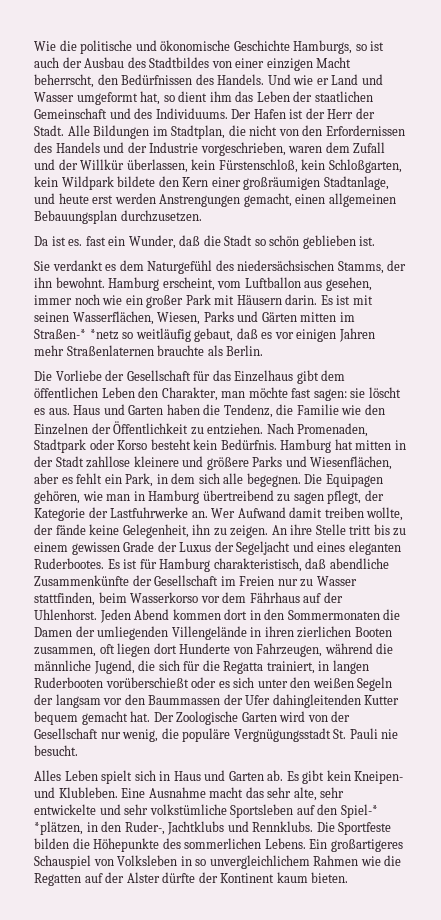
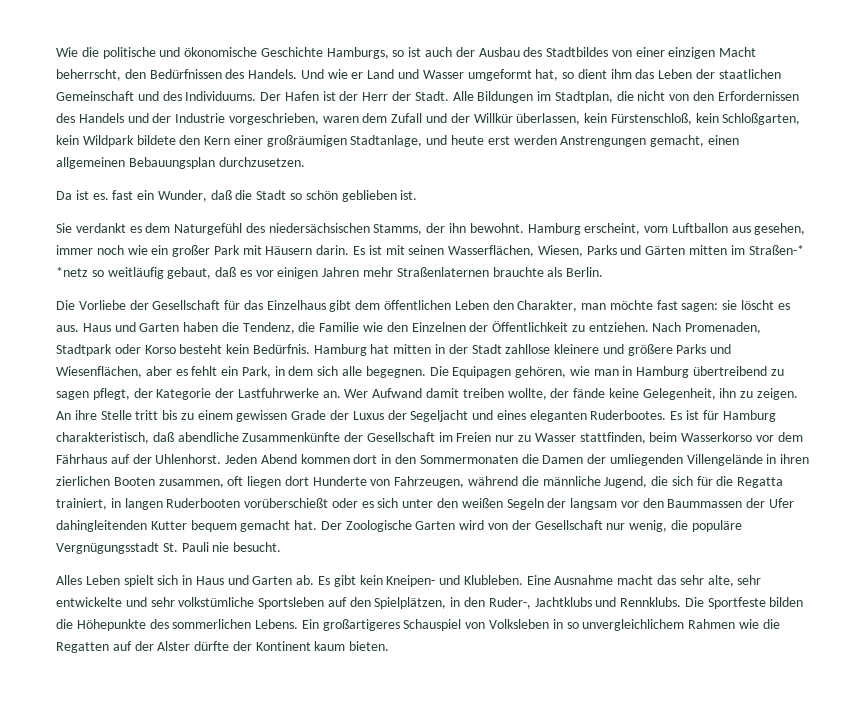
- Eine Ausnahme macht das sehr alte, sehr entwickelte und sehr volkstümliche Sportsleben auf den Spiel-* *plätzen, in den Ruder-, Jachtklubs und Rennklubs.
+ Eine Ausnahme macht das sehr alte, sehr entwickelte und sehr volkstümliche Sportsleben auf den Spielplätzen, in den Ruder-, Jachtklubs und Rennklubs.

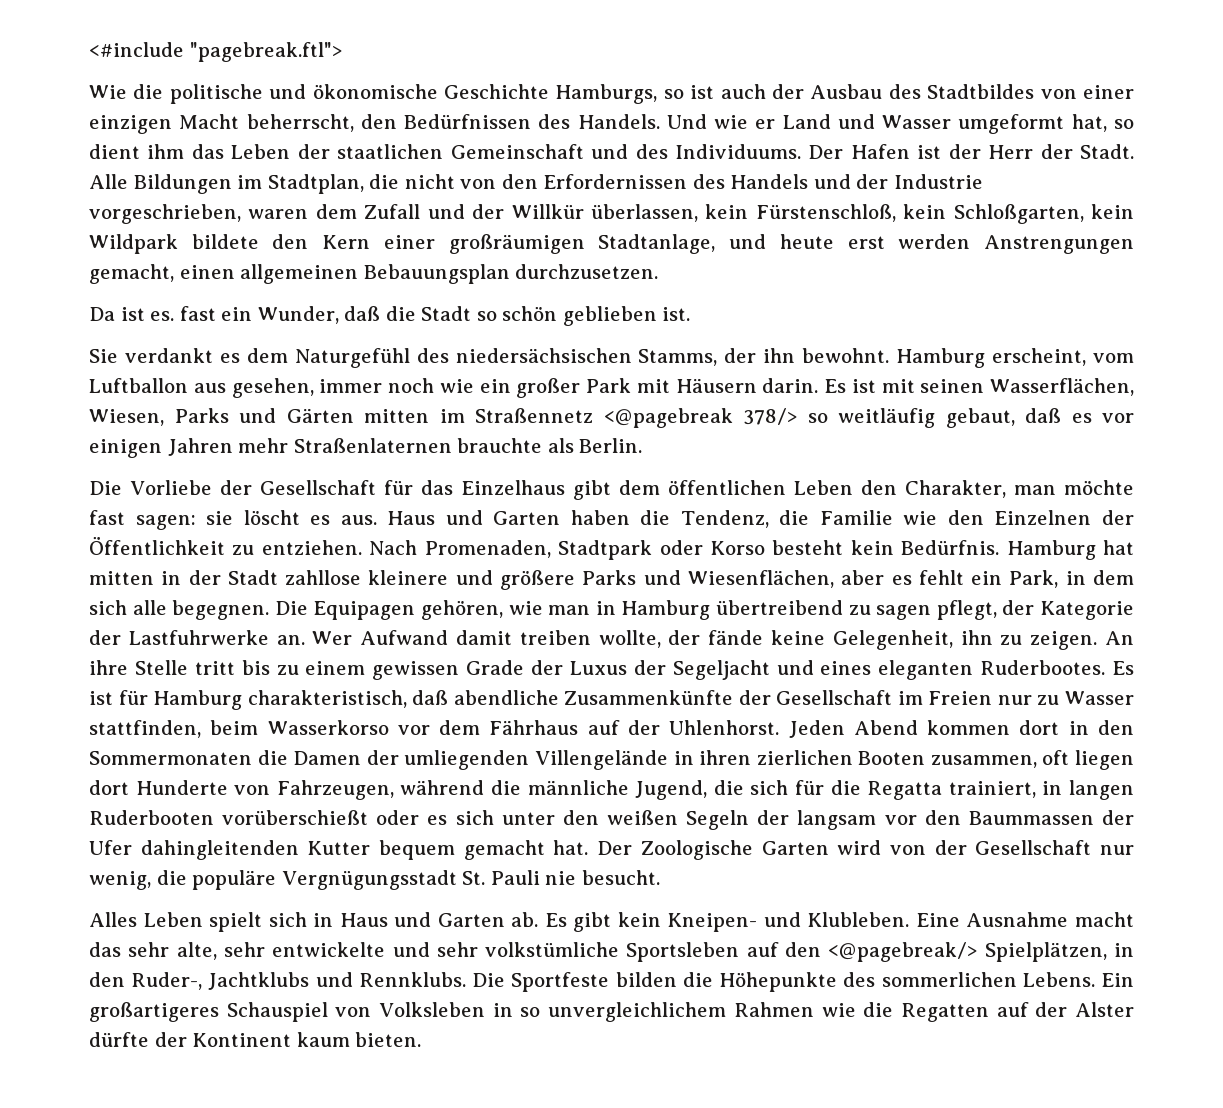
+ <#include "pagebreak.ftl">
- Es ist mit seinen Wasserflächen, Wiesen, Parks und Gärten mitten im Straßen-* *netz so weitläufig gebaut, daß es vor einigen Jahren mehr Straßenlaternen brauchte als Berlin.
+ Es ist mit seinen Wasserflächen, Wiesen, Parks und Gärten mitten im Straßennetz <@pagebreak 378/> so weitläufig gebaut, daß es vor einigen Jahren mehr Straßenlaternen brauchte als Berlin.
- Eine Ausnahme macht das sehr alte, sehr entwickelte und sehr volkstümliche Sportsleben auf den Spielplätzen, in den Ruder-, Jachtklubs und Rennklubs.
+ Eine Ausnahme macht das sehr alte, sehr entwickelte und sehr volkstümliche Sportsleben auf den <@pagebreak/> Spielplätzen, in den Ruder-, Jachtklubs und Rennklubs.

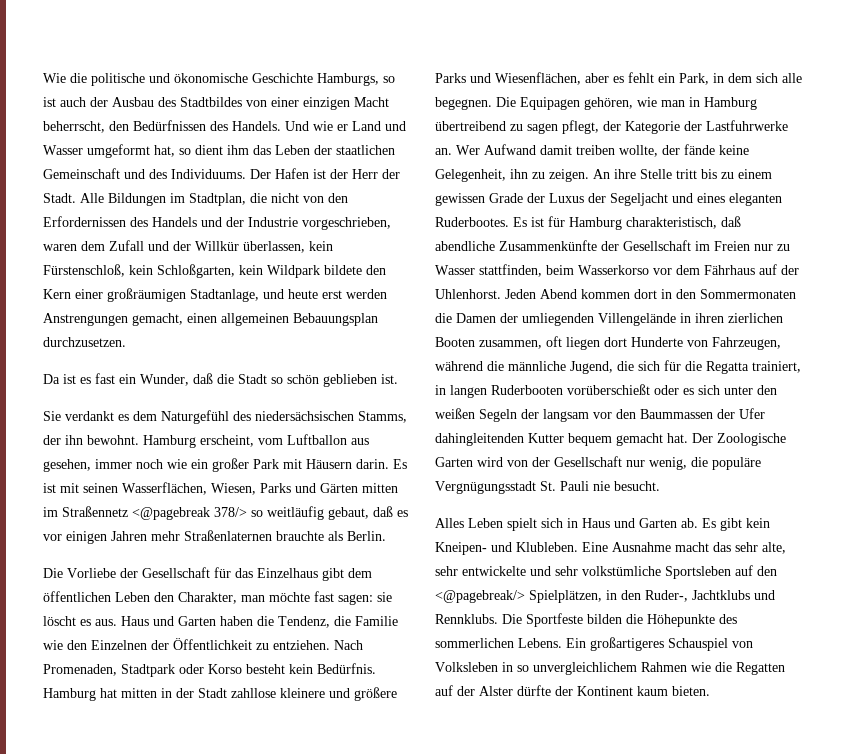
- <#include "pagebreak.ftl">
- Da ist es. fast ein Wunder, daß die Stadt so schön geblieben ist.
+ Da ist es fast ein Wunder, daß die Stadt so schön geblieben ist.

